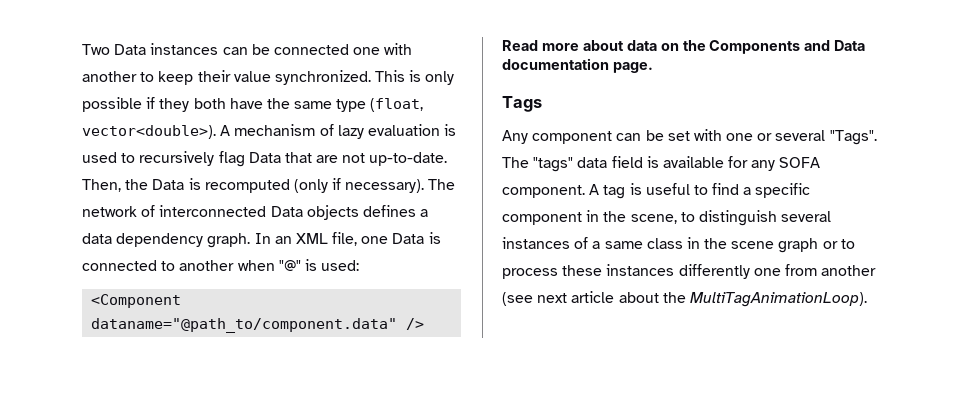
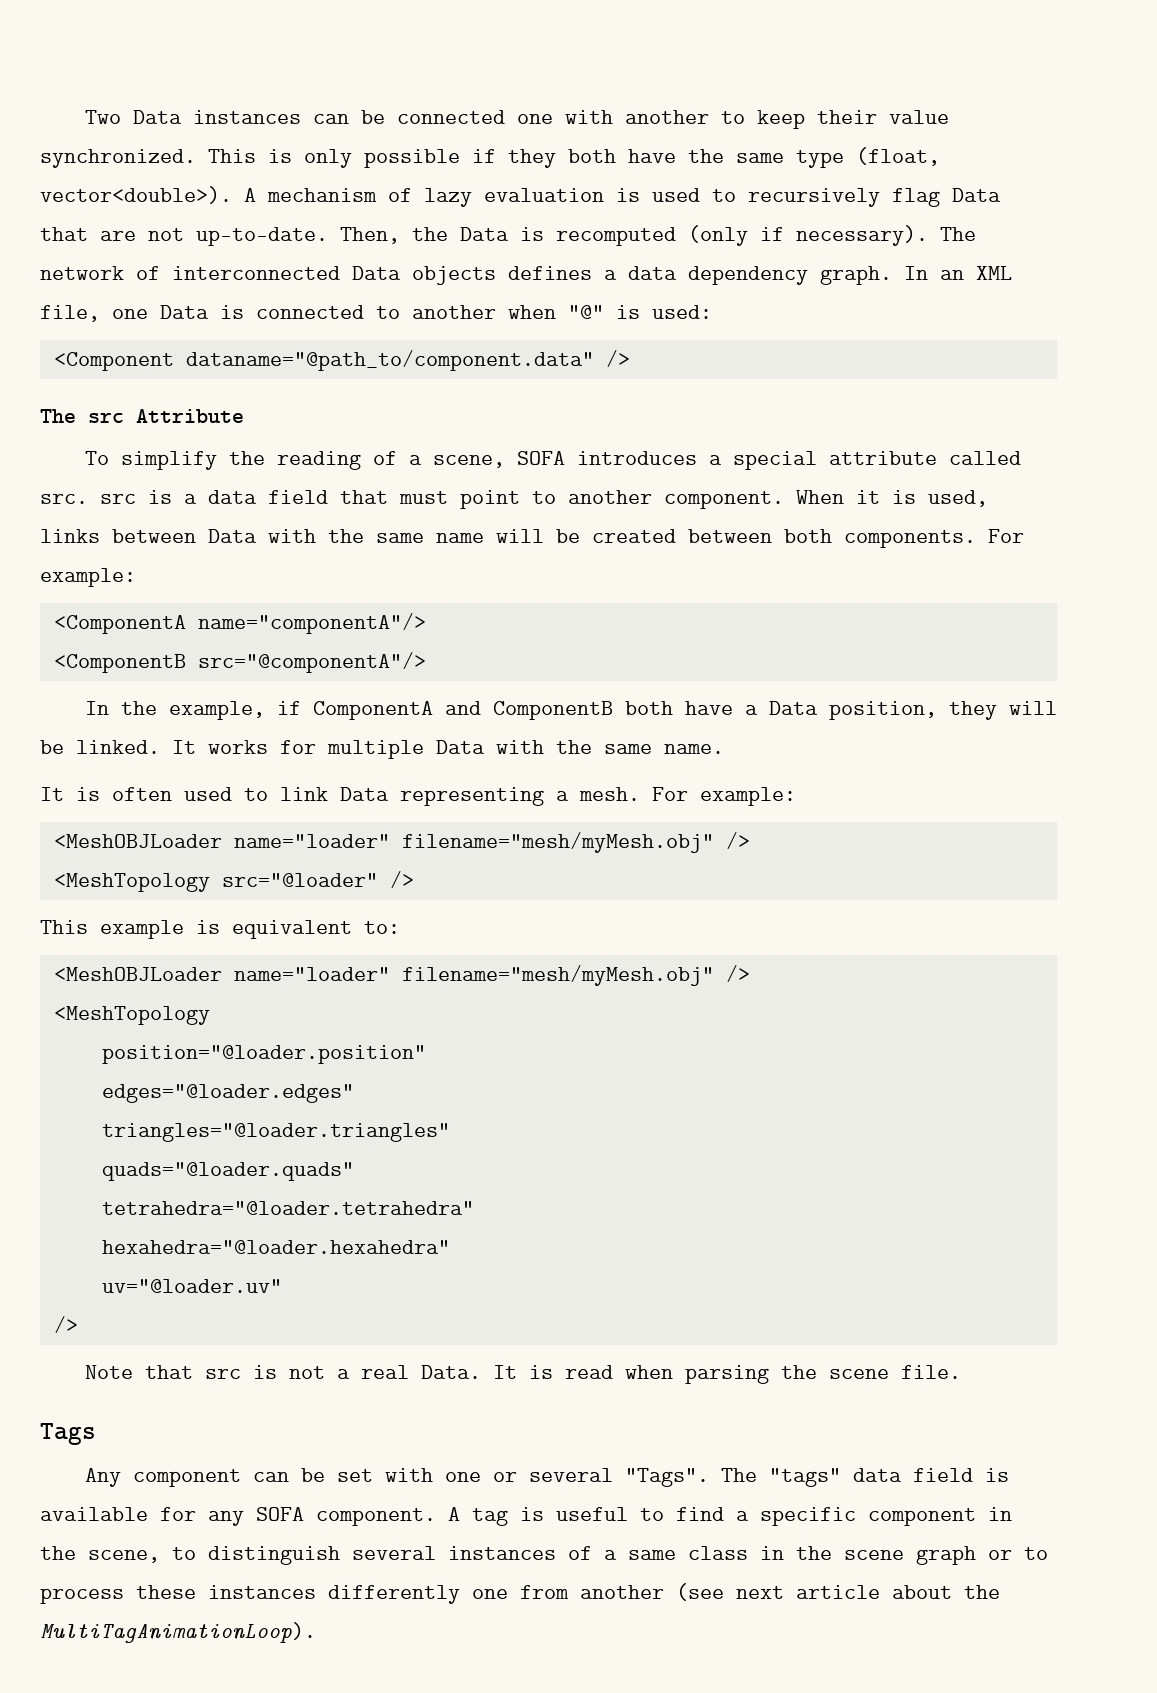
- Read more about data on the Components and Data documentation page.
+ The src Attribute
+ To simplify the reading of a scene, SOFA introduces a special attribute called src. src is a data field that must point to another component. When it is used, links between Data with the same name will be created between both components. For example:
+ <ComponentA name="componentA"/>
+ <ComponentB src="@componentA"/>
+ In the example, if ComponentA and ComponentB both have a Data position, they will be linked. It works for multiple Data with the same name.
+ It is often used to link Data representing a mesh. For example:
+ <MeshOBJLoader name="loader" filename="mesh/myMesh.obj" />
+ <MeshTopology src="@loader" />
+ This example is equivalent to:
+ <MeshOBJLoader name="loader" filename="mesh/myMesh.obj" />
+ <MeshTopology
+ position="@loader.position"
+ edges="@loader.edges"
+ triangles="@loader.triangles"
+ quads="@loader.quads"
+ tetrahedra="@loader.tetrahedra"
+ hexahedra="@loader.hexahedra"
+ uv="@loader.uv"
+ />
+ Note that src is not a real Data. It is read when parsing the scene file.

